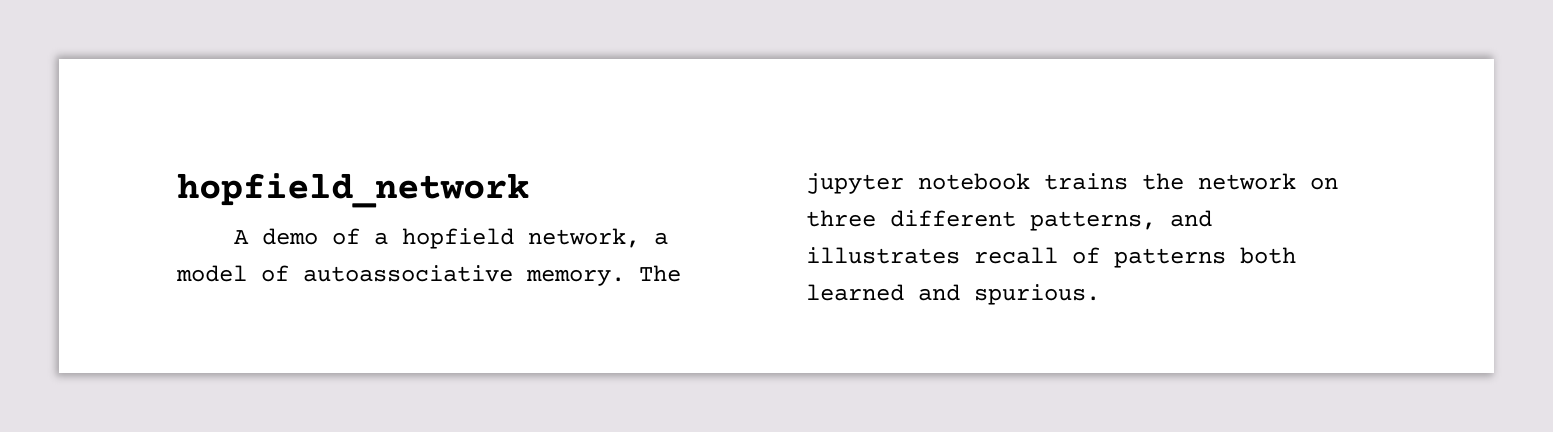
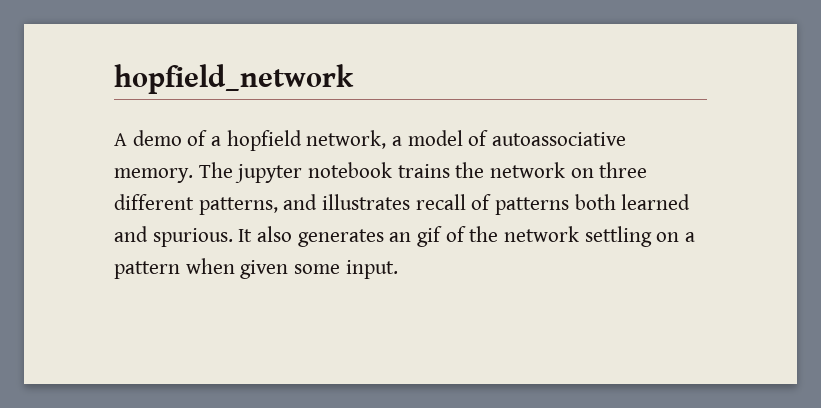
+ It also generates an gif of the network settling on a pattern when given some input.

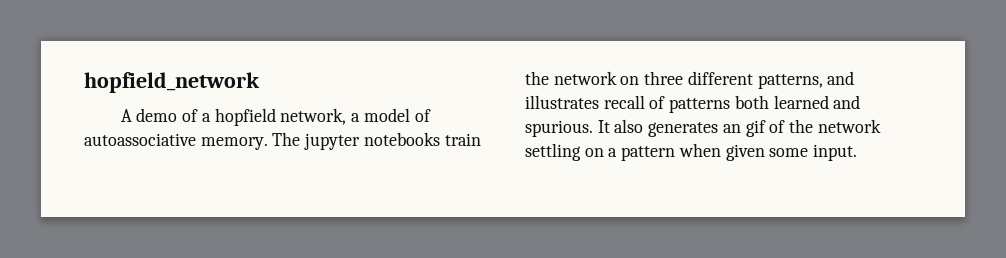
- The jupyter notebook trains the network on three different patterns, and illustrates recall of patterns both learned and spurious.
+ The jupyter notebooks train the network on three different patterns, and illustrates recall of patterns both learned and spurious.

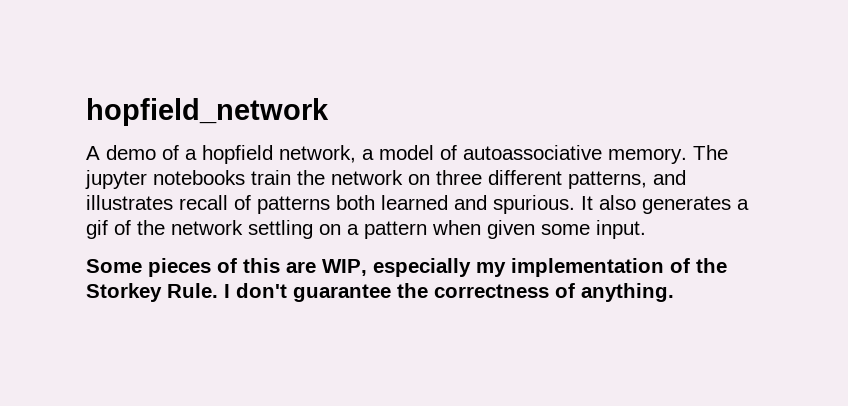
- It also generates an gif of the network settling on a pattern when given some input.
+ It also generates a gif of the network settling on a pattern when given some input.
+ Some pieces of this are WIP, especially my implementation of the Storkey Rule. I don't guarantee the correctness of anything.

